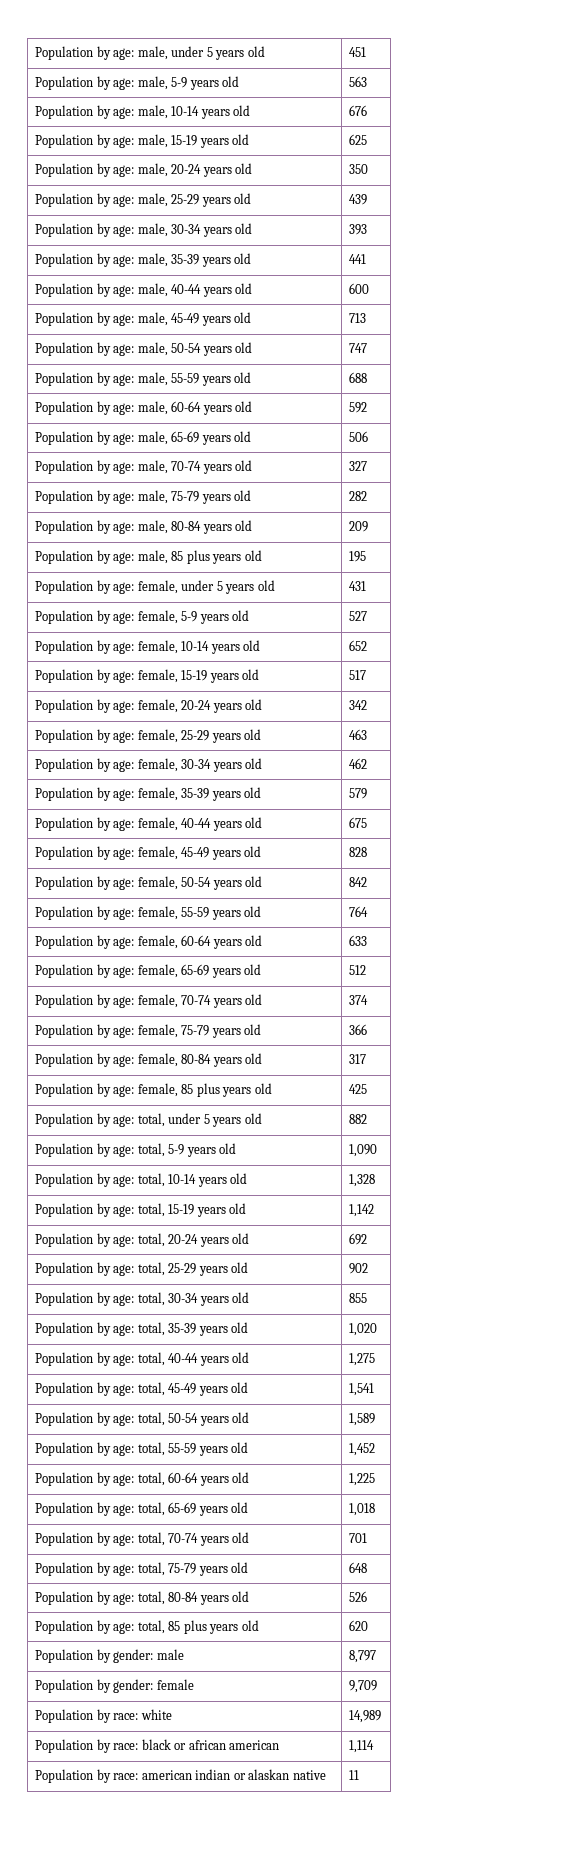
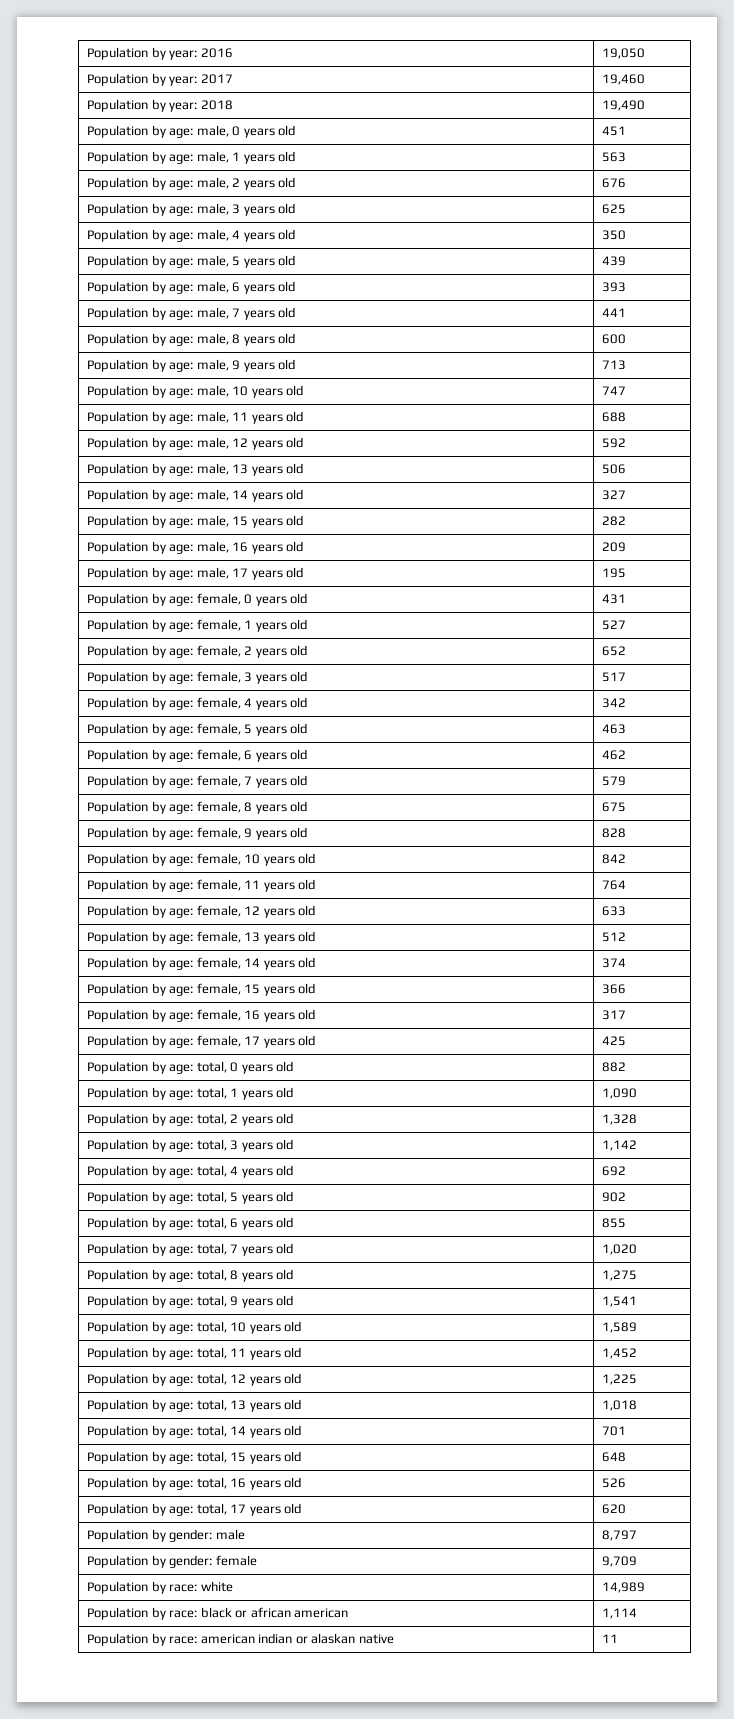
- Population by age: male, under 5 years old | 451
+ Population by year: 2016 | 19,050
+ Population by year: 2017 | 19,460
+ Population by year: 2018 | 19,490
+ Population by age: male, 0 years old | 451
- Population by age: male, 5-9 years old | 563
+ Population by age: male, 1 years old | 563
- Population by age: male, 10-14 years old | 676
+ Population by age: male, 2 years old | 676
- Population by age: male, 15-19 years old | 625
+ Population by age: male, 3 years old | 625
- Population by age: male, 20-24 years old | 350
+ Population by age: male, 4 years old | 350
- Population by age: male, 25-29 years old | 439
+ Population by age: male, 5 years old | 439
- Population by age: male, 30-34 years old | 393
+ Population by age: male, 6 years old | 393
- Population by age: male, 35-39 years old | 441
+ Population by age: male, 7 years old | 441
- Population by age: male, 40-44 years old | 600
+ Population by age: male, 8 years old | 600
- Population by age: male, 45-49 years old | 713
+ Population by age: male, 9 years old | 713
- Population by age: male, 50-54 years old | 747
+ Population by age: male, 10 years old | 747
- Population by age: male, 55-59 years old | 688
+ Population by age: male, 11 years old | 688
- Population by age: male, 60-64 years old | 592
+ Population by age: male, 12 years old | 592
- Population by age: male, 65-69 years old | 506
+ Population by age: male, 13 years old | 506
- Population by age: male, 70-74 years old | 327
+ Population by age: male, 14 years old | 327
- Population by age: male, 75-79 years old | 282
+ Population by age: male, 15 years old | 282
- Population by age: male, 80-84 years old | 209
+ Population by age: male, 16 years old | 209
- Population by age: male, 85 plus years old | 195
+ Population by age: male, 17 years old | 195
- Population by age: female, under 5 years old | 431
+ Population by age: female, 0 years old | 431
- Population by age: female, 5-9 years old | 527
+ Population by age: female, 1 years old | 527
- Population by age: female, 10-14 years old | 652
+ Population by age: female, 2 years old | 652
- Population by age: female, 15-19 years old | 517
+ Population by age: female, 3 years old | 517
- Population by age: female, 20-24 years old | 342
+ Population by age: female, 4 years old | 342
- Population by age: female, 25-29 years old | 463
+ Population by age: female, 5 years old | 463
- Population by age: female, 30-34 years old | 462
+ Population by age: female, 6 years old | 462
- Population by age: female, 35-39 years old | 579
+ Population by age: female, 7 years old | 579
- Population by age: female, 40-44 years old | 675
+ Population by age: female, 8 years old | 675
- Population by age: female, 45-49 years old | 828
+ Population by age: female, 9 years old | 828
- Population by age: female, 50-54 years old | 842
+ Population by age: female, 10 years old | 842
- Population by age: female, 55-59 years old | 764
+ Population by age: female, 11 years old | 764
- Population by age: female, 60-64 years old | 633
+ Population by age: female, 12 years old | 633
- Population by age: female, 65-69 years old | 512
+ Population by age: female, 13 years old | 512
- Population by age: female, 70-74 years old | 374
+ Population by age: female, 14 years old | 374
- Population by age: female, 75-79 years old | 366
+ Population by age: female, 15 years old | 366
- Population by age: female, 80-84 years old | 317
+ Population by age: female, 16 years old | 317
- Population by age: female, 85 plus years old | 425
+ Population by age: female, 17 years old | 425
- Population by age: total, under 5 years old | 882
+ Population by age: total, 0 years old | 882
- Population by age: total, 5-9 years old | 1,090
+ Population by age: total, 1 years old | 1,090
- Population by age: total, 10-14 years old | 1,328
+ Population by age: total, 2 years old | 1,328
- Population by age: total, 15-19 years old | 1,142
+ Population by age: total, 3 years old | 1,142
- Population by age: total, 20-24 years old | 692
+ Population by age: total, 4 years old | 692
- Population by age: total, 25-29 years old | 902
+ Population by age: total, 5 years old | 902
- Population by age: total, 30-34 years old | 855
+ Population by age: total, 6 years old | 855
- Population by age: total, 35-39 years old | 1,020
+ Population by age: total, 7 years old | 1,020
- Population by age: total, 40-44 years old | 1,275
+ Population by age: total, 8 years old | 1,275
- Population by age: total, 45-49 years old | 1,541
+ Population by age: total, 9 years old | 1,541
- Population by age: total, 50-54 years old | 1,589
+ Population by age: total, 10 years old | 1,589
- Population by age: total, 55-59 years old | 1,452
+ Population by age: total, 11 years old | 1,452
- Population by age: total, 60-64 years old | 1,225
+ Population by age: total, 12 years old | 1,225
- Population by age: total, 65-69 years old | 1,018
+ Population by age: total, 13 years old | 1,018
- Population by age: total, 70-74 years old | 701
+ Population by age: total, 14 years old | 701
- Population by age: total, 75-79 years old | 648
+ Population by age: total, 15 years old | 648
- Population by age: total, 80-84 years old | 526
+ Population by age: total, 16 years old | 526
- Population by age: total, 85 plus years old | 620
+ Population by age: total, 17 years old | 620

